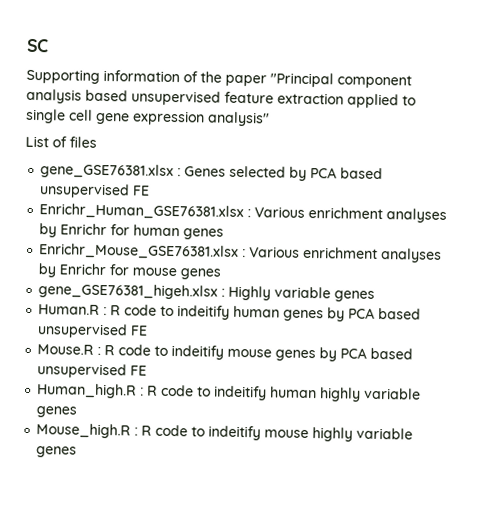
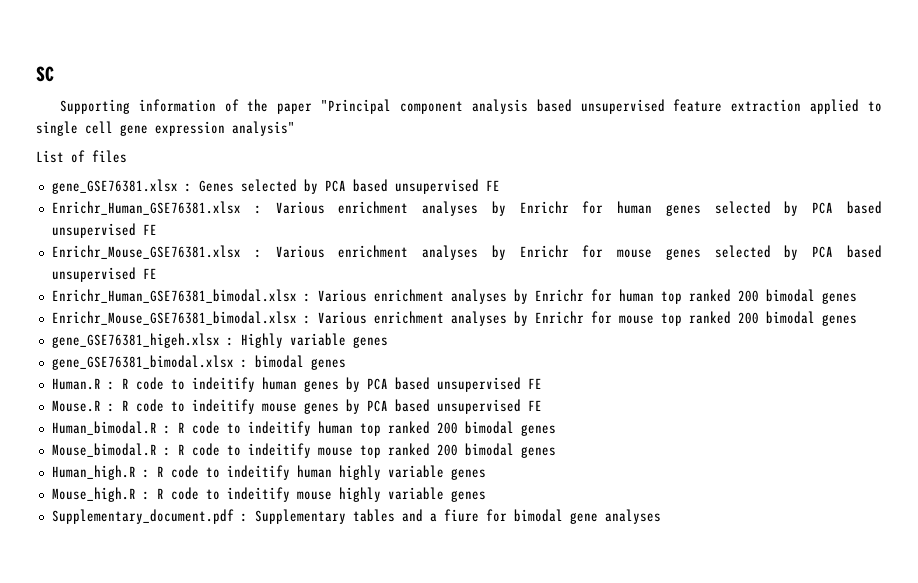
- Enrichr_Human_GSE76381.xlsx : Various enrichment analyses by Enrichr for human genes
+ Enrichr_Human_GSE76381.xlsx : Various enrichment analyses by Enrichr for human genes selected by PCA based unsupervised FE
- Enrichr_Mouse_GSE76381.xlsx : Various enrichment analyses by Enrichr for mouse genes
+ Enrichr_Mouse_GSE76381.xlsx : Various enrichment analyses by Enrichr for mouse genes selected by PCA based unsupervised FE
+ Enrichr_Human_GSE76381_bimodal.xlsx : Various enrichment analyses by Enrichr for human top ranked 200 bimodal genes
+ Enrichr_Mouse_GSE76381_bimodal.xlsx : Various enrichment analyses by Enrichr for mouse top ranked 200 bimodal genes
+ gene_GSE76381_bimodal.xlsx : bimodal genes
+ Human_bimodal.R : R code to indeitify human top ranked 200 bimodal genes
+ Mouse_bimodal.R : R code to indeitify mouse top ranked 200 bimodal genes
+ Supplementary_document.pdf : Supplementary tables and a fiure for bimodal gene analyses

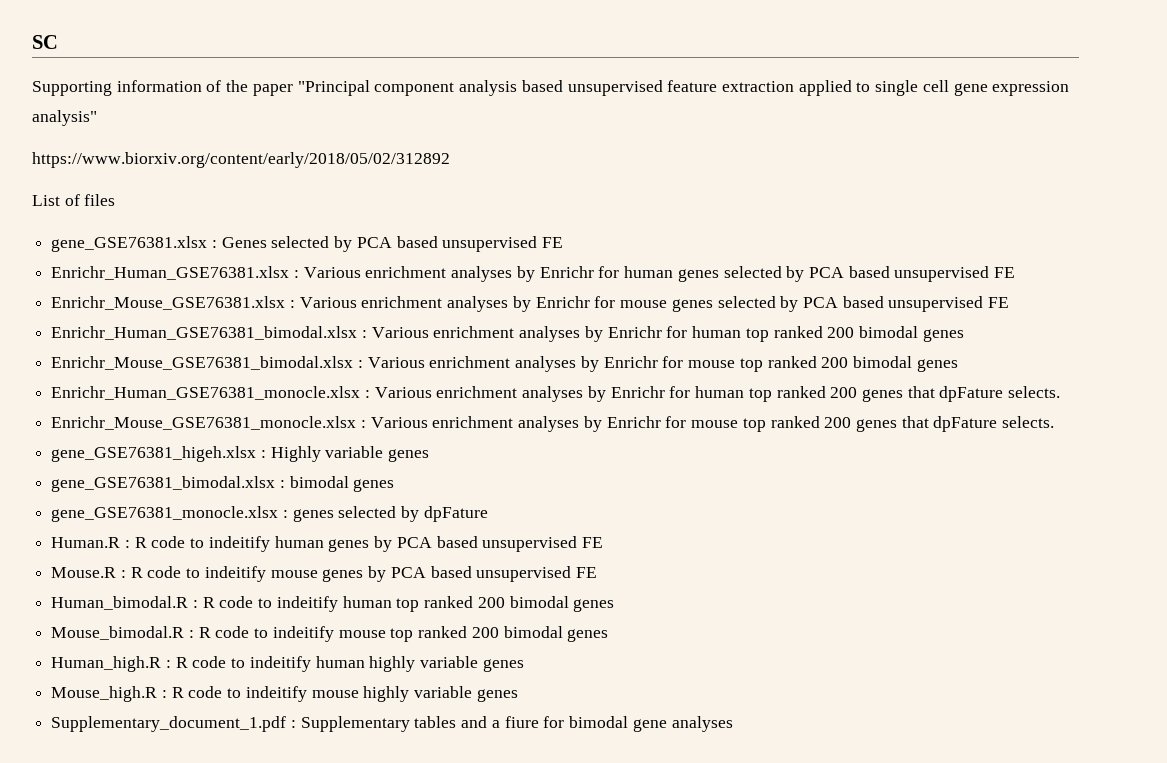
+ https://www.biorxiv.org/content/early/2018/05/02/312892
+ Enrichr_Human_GSE76381_monocle.xlsx : Various enrichment analyses by Enrichr for human top ranked 200 genes that dpFature selects.
+ Enrichr_Mouse_GSE76381_monocle.xlsx : Various enrichment analyses by Enrichr for mouse top ranked 200 genes that dpFature selects.
+ gene_GSE76381_monocle.xlsx : genes selected by dpFature
- Supplementary_document.pdf : Supplementary tables and a fiure for bimodal gene analyses
+ Supplementary_document_1.pdf : Supplementary tables and a fiure for bimodal gene analyses

